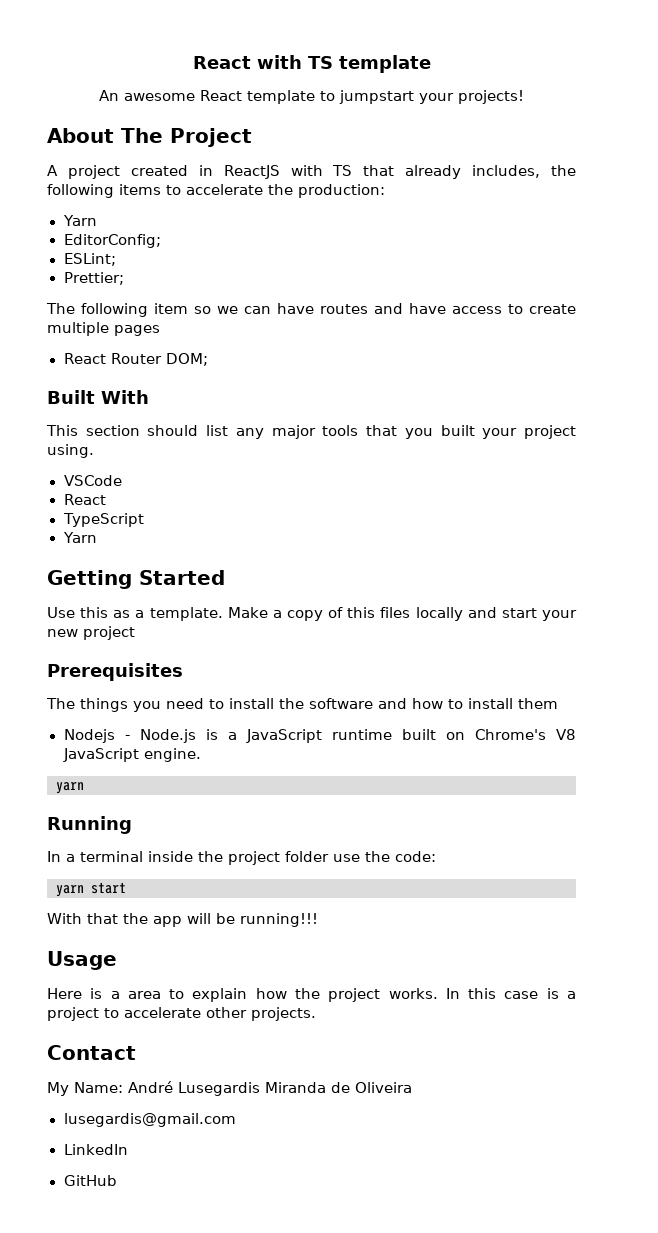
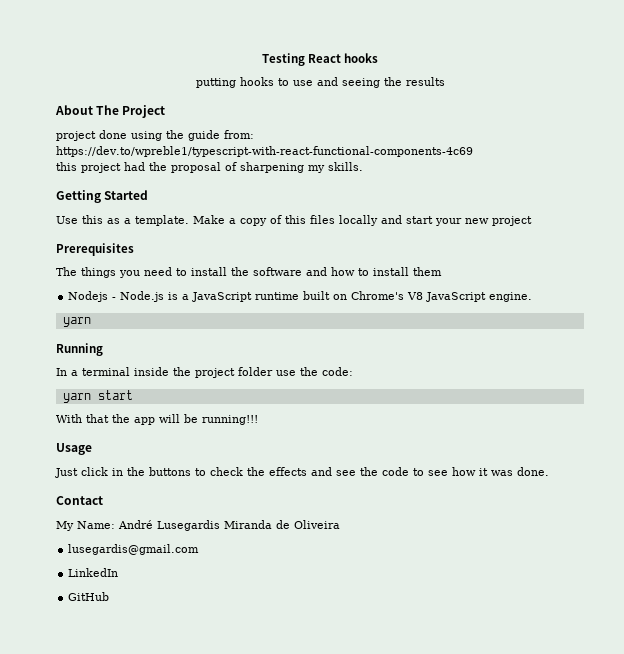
- React with TS template
- An awesome React template to jumpstart your projects!
+ Testing React hooks
+ putting hooks to use and seeing the results
  About The Project
- A project created in ReactJS with TS that already includes, the following items to accelerate the production:
- Yarn
- EditorConfig;
- ESLint;
- Prettier;
- The following item so we can have routes and have access to create multiple pages
- React Router DOM;
- Built With
- This section should list any major tools that you built your project using.
- VSCode
- React
- TypeScript
- Yarn
+ project done using the guide from: https://dev.to/wpreble1/typescript-with-react-functional-components-4c69
+ this project had the proposal of sharpening my skills.
- Here is a area to explain how the project works. In this case is a project to accelerate other projects.
+ Just click in the buttons to check the effects and see the code to see how it was done.

